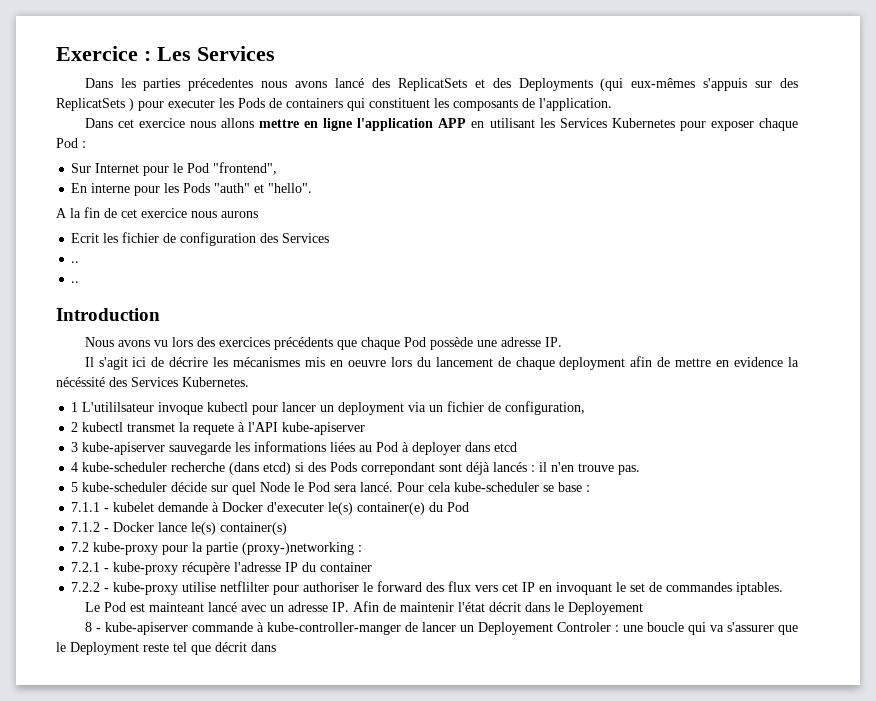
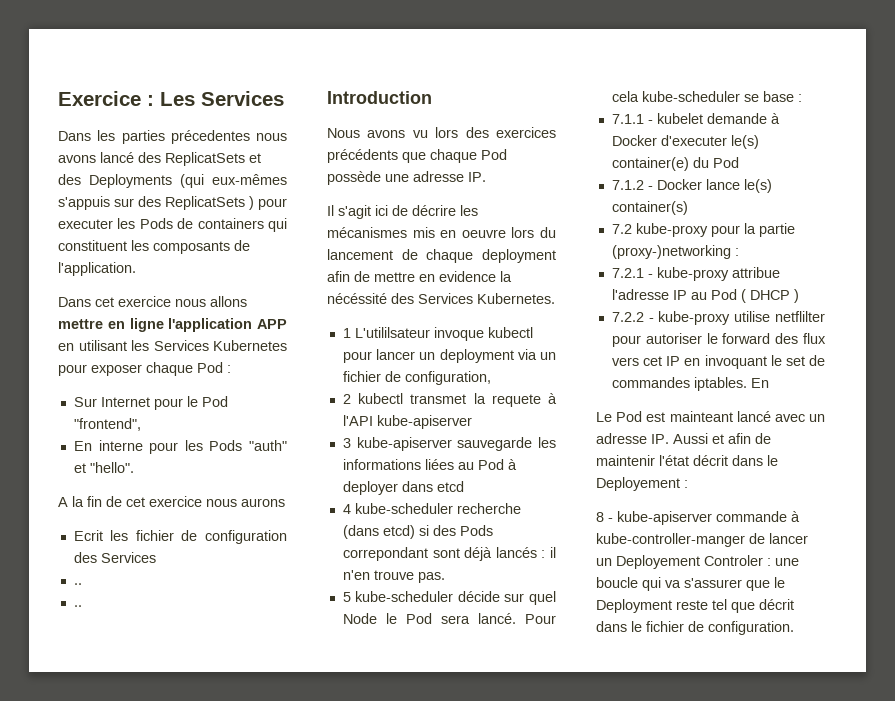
- 7.2.1 - kube-proxy récupère l'adresse IP du container
+ 7.2.1 - kube-proxy attribue l'adresse IP au Pod ( DHCP )
- 7.2.2 - kube-proxy utilise netflilter pour authoriser le forward des flux vers cet IP en invoquant le set de commandes iptables.
+ 7.2.2 - kube-proxy utilise netflilter pour autoriser le forward des flux vers cet IP en invoquant le set de commandes iptables. En
- Le Pod est mainteant lancé avec un adresse IP. Afin de maintenir l'état décrit dans le Deployement
+ Le Pod est mainteant lancé avec un adresse IP. Aussi et afin de maintenir l'état décrit dans le Deployement :
- 8 - kube-apiserver commande à kube-controller-manger de lancer un Deployement Controler : une boucle qui va s'assurer que le Deployment reste tel que décrit dans
+ 8 - kube-apiserver commande à kube-controller-manger de lancer un Deployement Controler : une boucle qui va s'assurer que le Deployment reste tel que décrit dans le fichier de configuration.

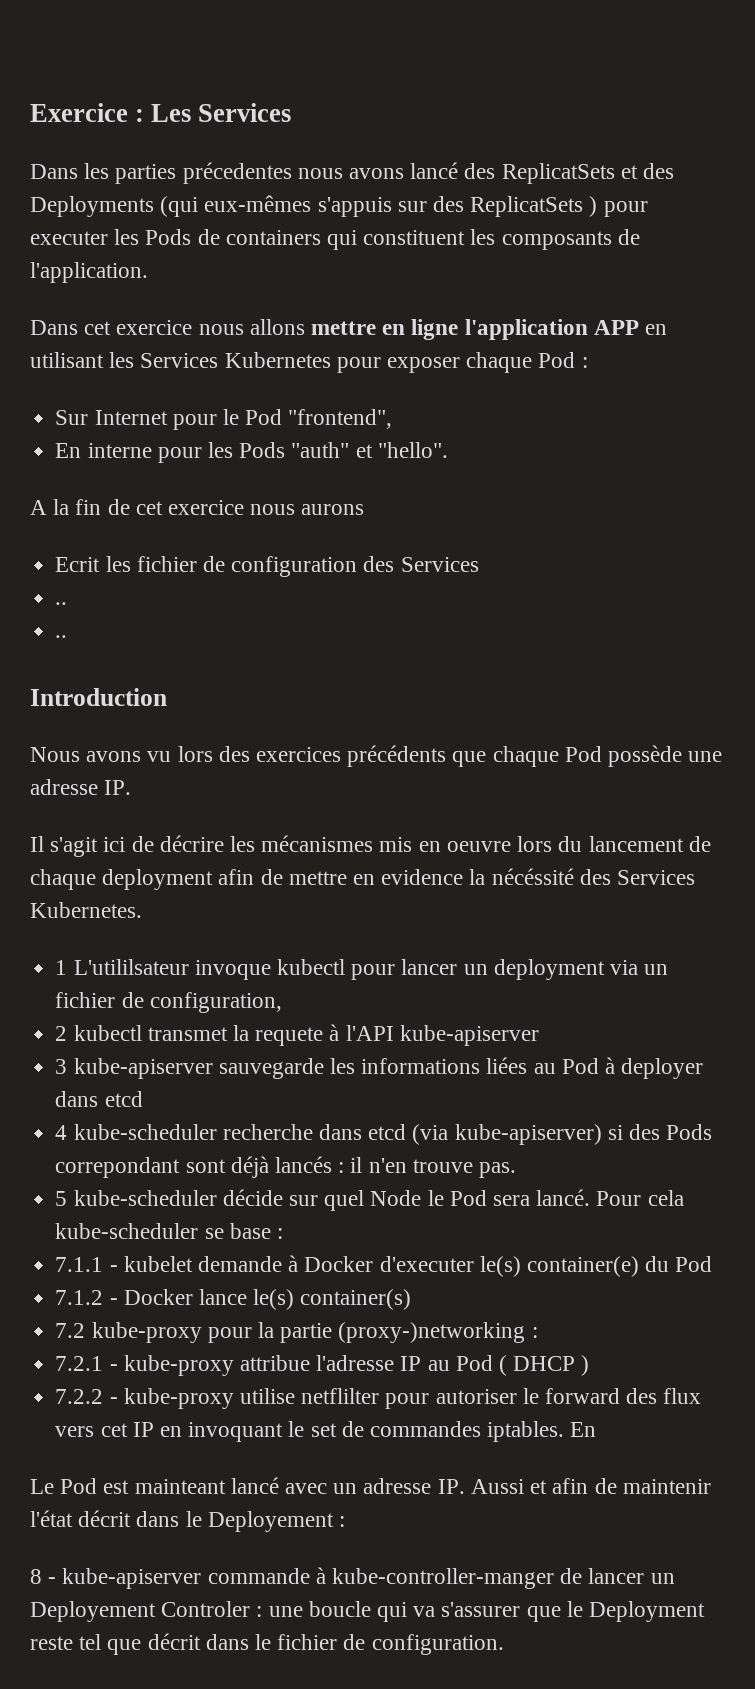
- 4 kube-scheduler recherche (dans etcd) si des Pods correpondant sont déjà lancés : il n'en trouve pas.
+ 4 kube-scheduler recherche dans etcd (via kube-apiserver) si des Pods correpondant sont déjà lancés : il n'en trouve pas.

